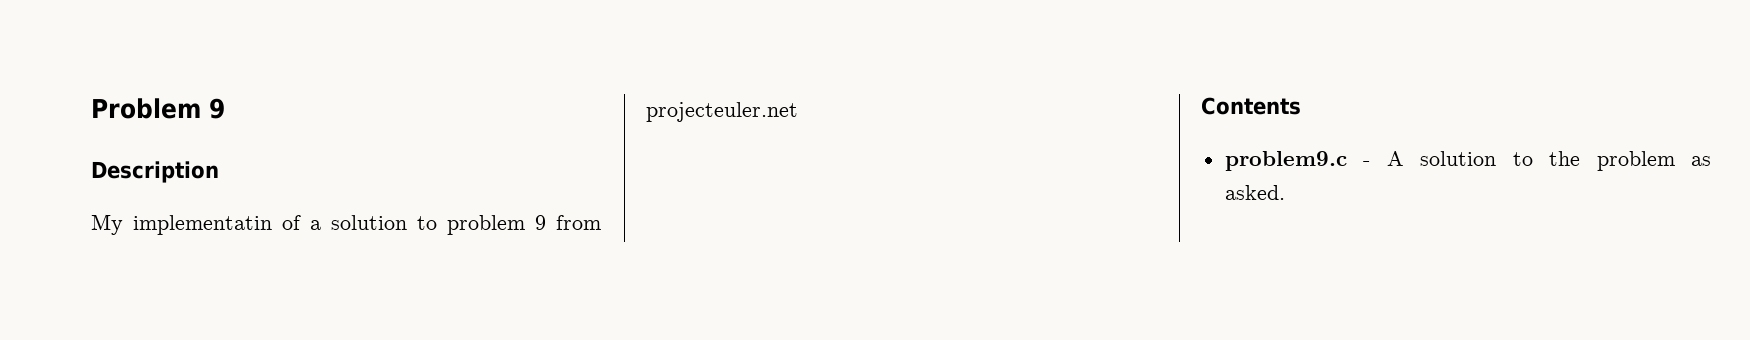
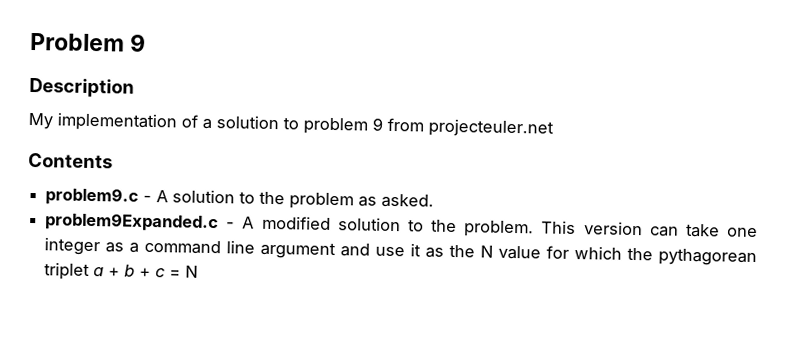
- My implementatin of a solution to problem 9 from projecteuler.net
+ My implementation of a solution to problem 9 from projecteuler.net
+ problem9Expanded.c - A modified solution to the problem. This version can take one integer as a command line argument and use it as the N value for which the pythagorean triplet a + b + c = N

